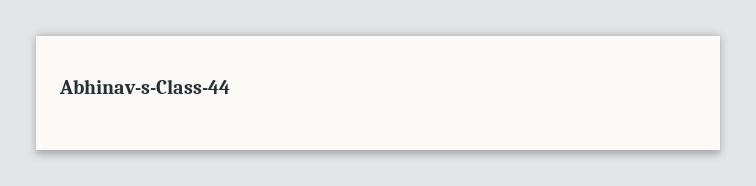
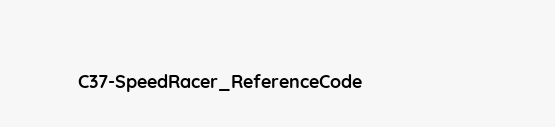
- Abhinav-s-Class-44
+ C37-SpeedRacer_ReferenceCode

